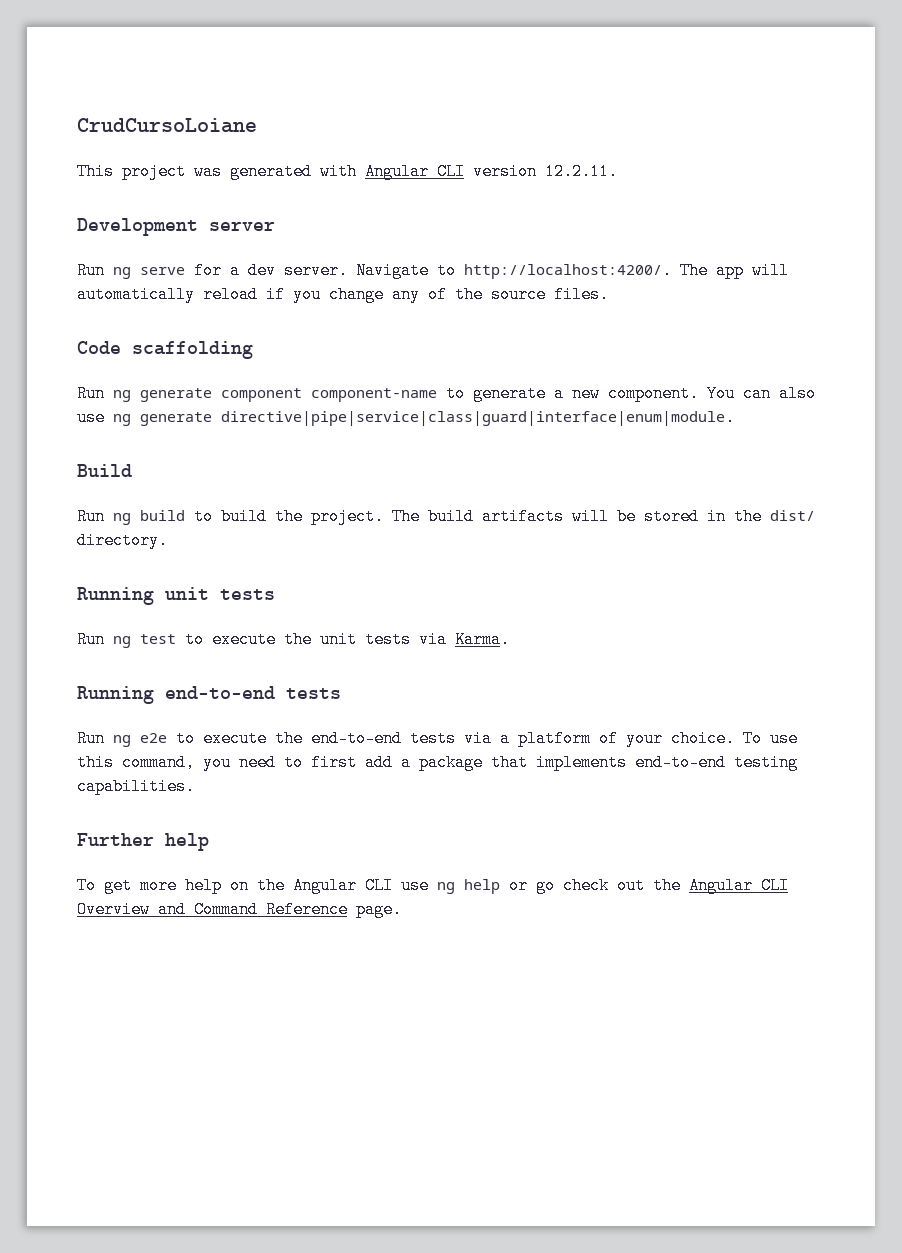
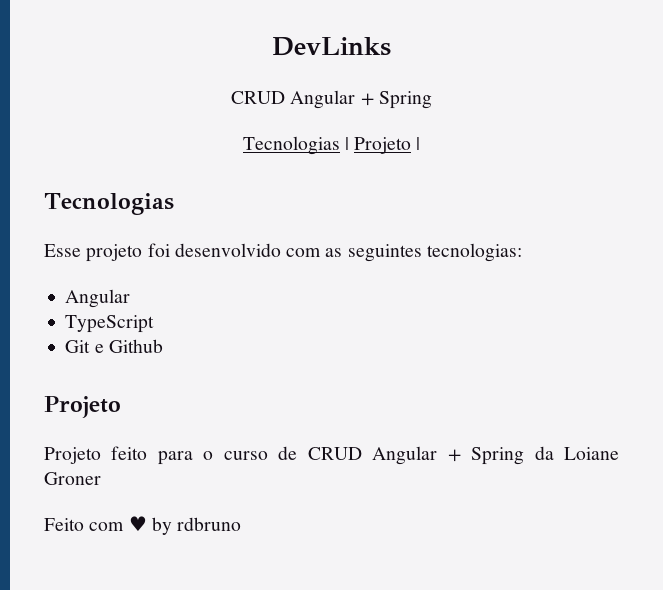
- CrudCursoLoiane
- This project was generated with Angular CLI version 12.2.11.
- Development server
- Run ng serve for a dev server. Navigate to http://localhost:4200/. The app will automatically reload if you change any of the source files.
- Code scaffolding
- Run ng generate component component-name to generate a new component. You can also use ng generate directive|pipe|service|class|guard|interface|enum|module.
- Build
- Run ng build to build the project. The build artifacts will be stored in the dist/ directory.
- Running unit tests
- Run ng test to execute the unit tests via Karma.
- Running end-to-end tests
- Run ng e2e to execute the end-to-end tests via a platform of your choice. To use this command, you need to first add a package that implements end-to-end testing capabilities.
- Further help
- To get more help on the Angular CLI use ng help or go check out the Angular CLI Overview and Command Reference page.
+ DevLinks
+ CRUD Angular + Spring
+ Tecnologias | Projeto |
+ Tecnologias
+ Esse projeto foi desenvolvido com as seguintes tecnologias:
+ Angular
+ TypeScript
+ Git e Github
+ Projeto
+ Projeto feito para o curso de CRUD Angular + Spring da Loiane Groner
+ Feito com ♥ by rdbruno

